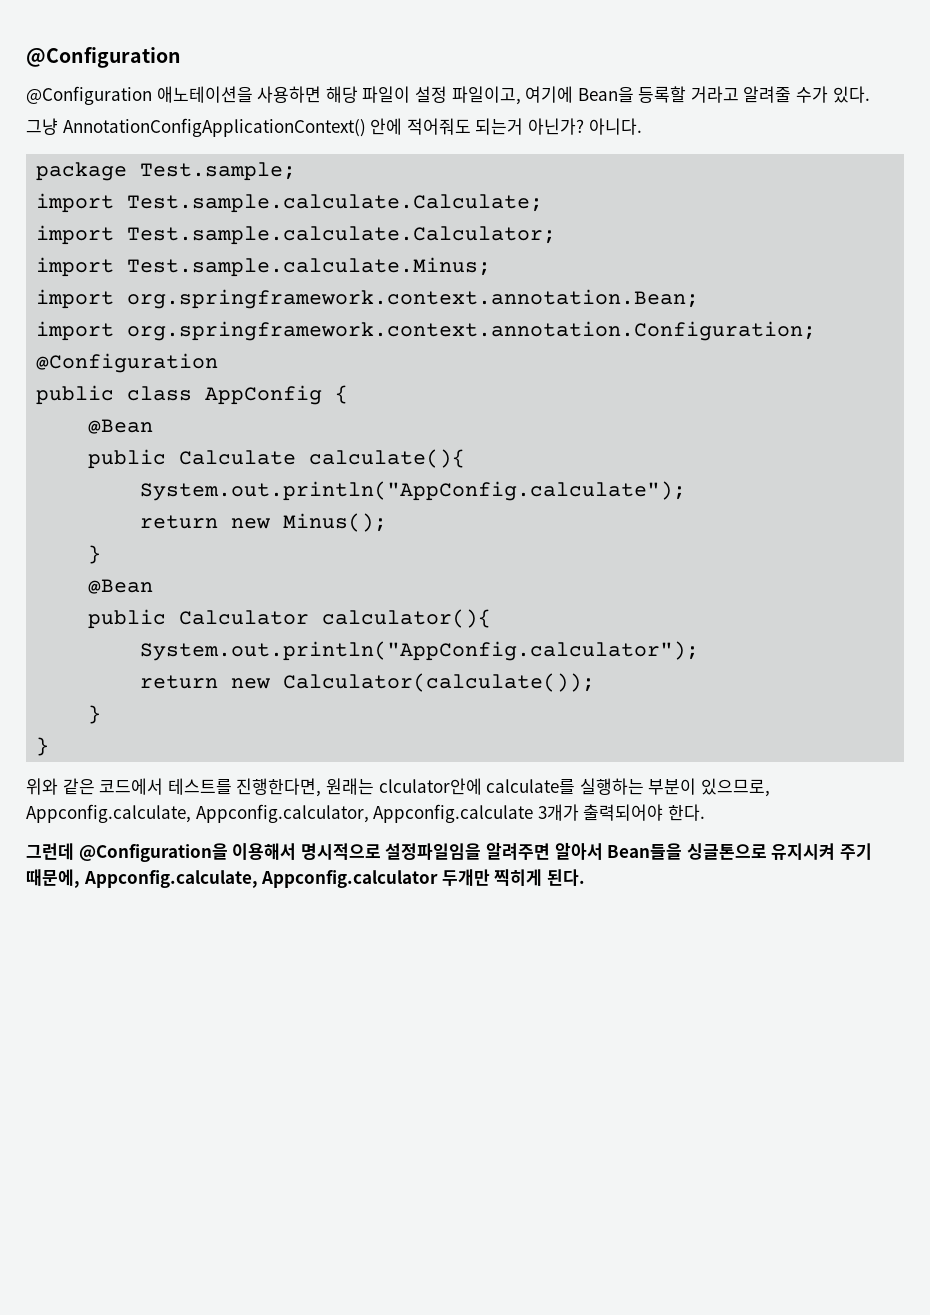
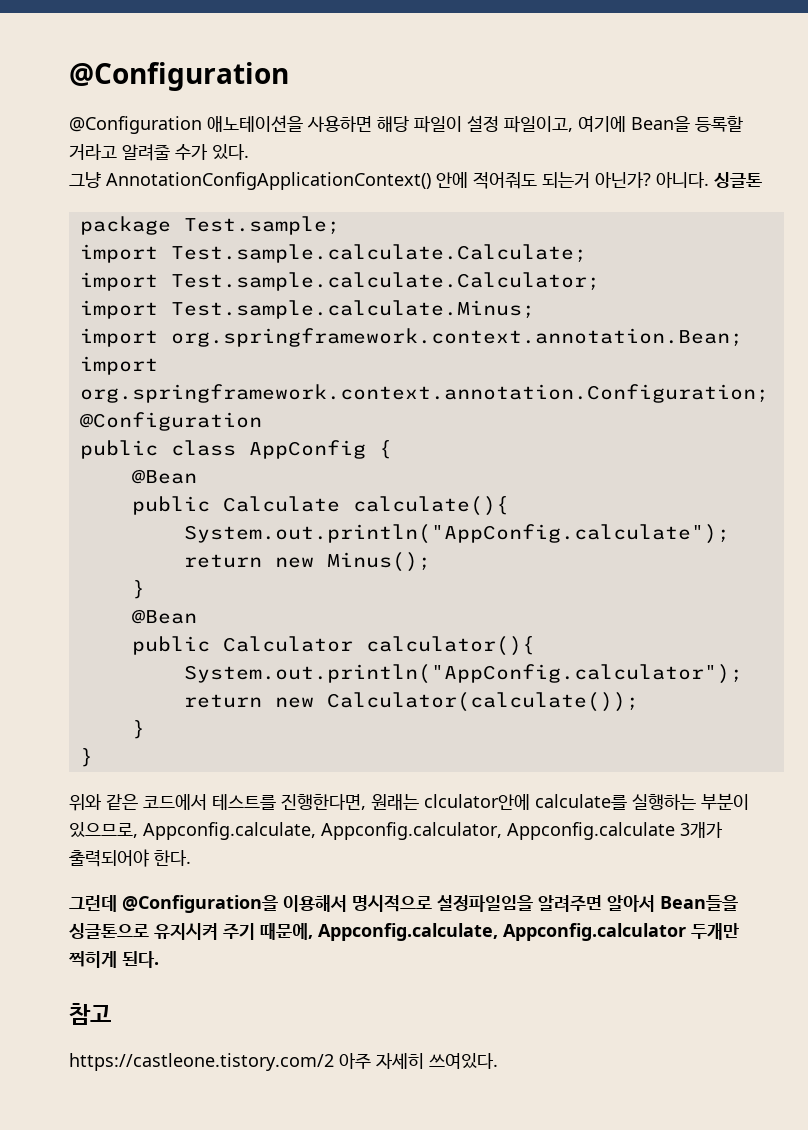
+ 싱글톤
+ 참고
+ https://castleone.tistory.com/2 아주 자세히 쓰여있다.

